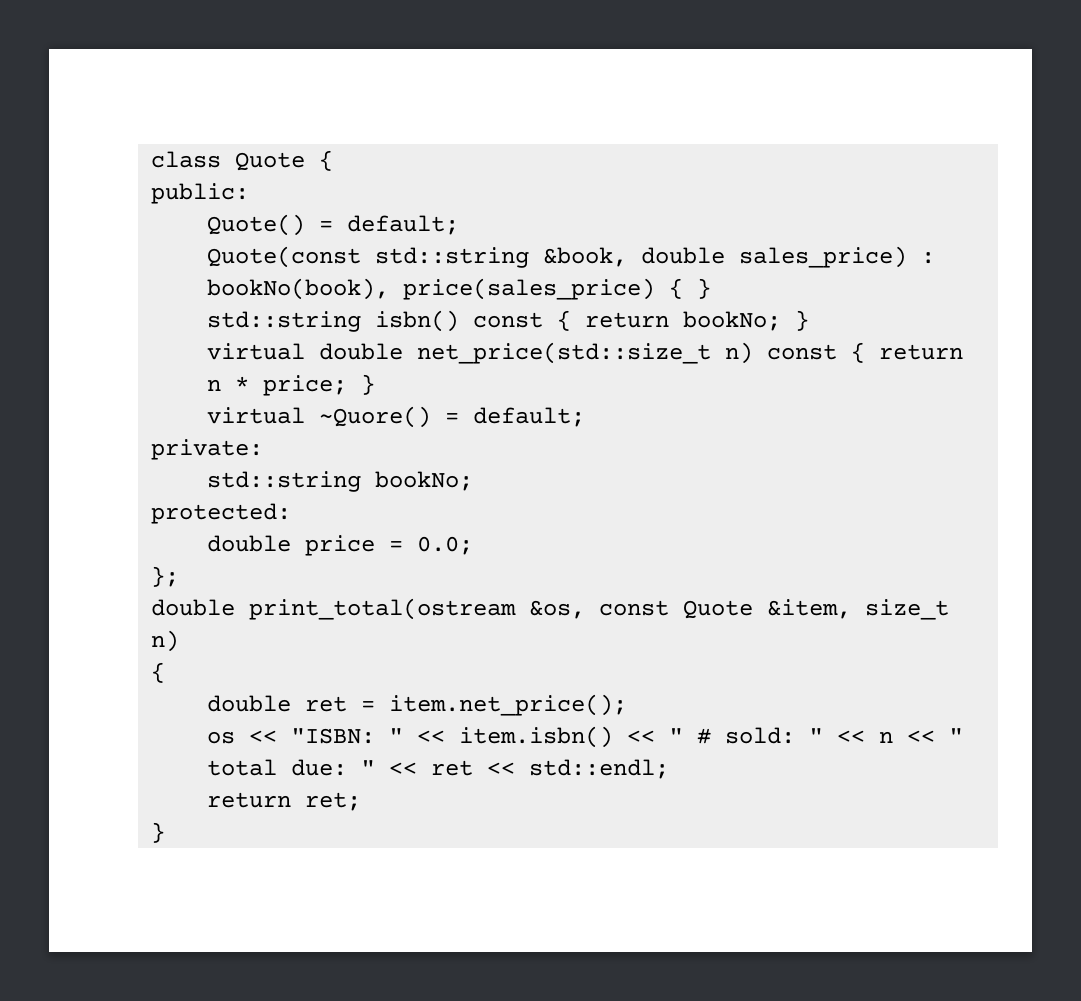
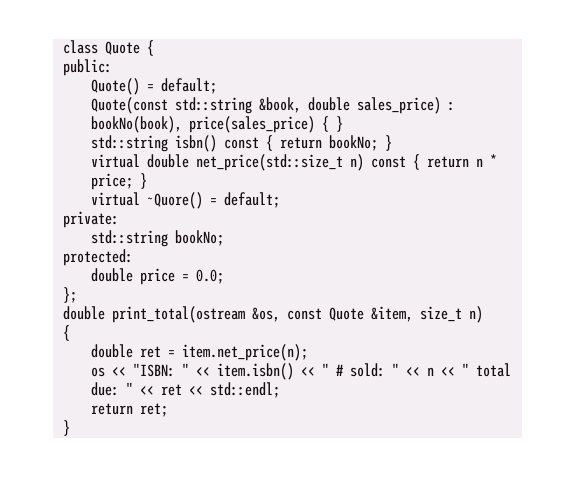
- double ret = item.net_price();
+ double ret = item.net_price(n);

